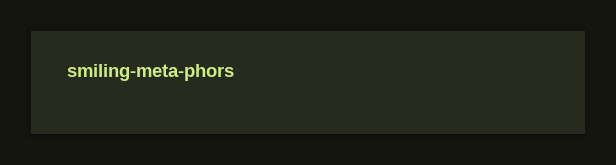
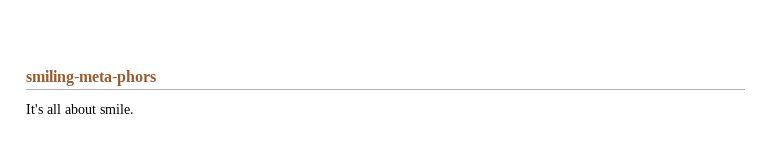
+ It's all about smile.

